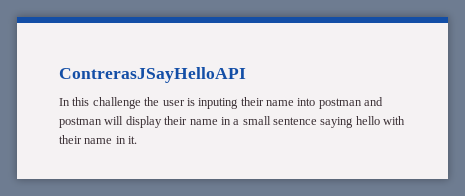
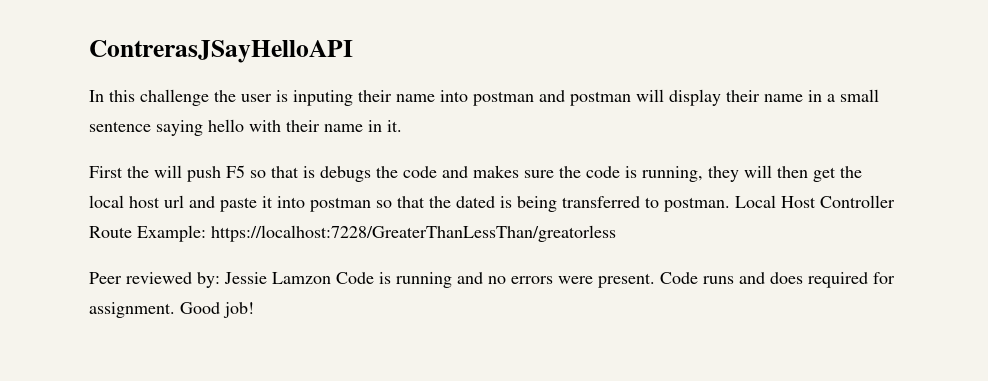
+ First the will push F5 so that is debugs the code and makes sure the code is running, they will then get the local host url and paste it into postman so that the dated is being transferred to postman. Local Host Controller Route Example: https://localhost:7228/GreaterThanLessThan/greatorless
+ Peer reviewed by: Jessie Lamzon Code is running and no errors were present. Code runs and does required for assignment. Good job!

